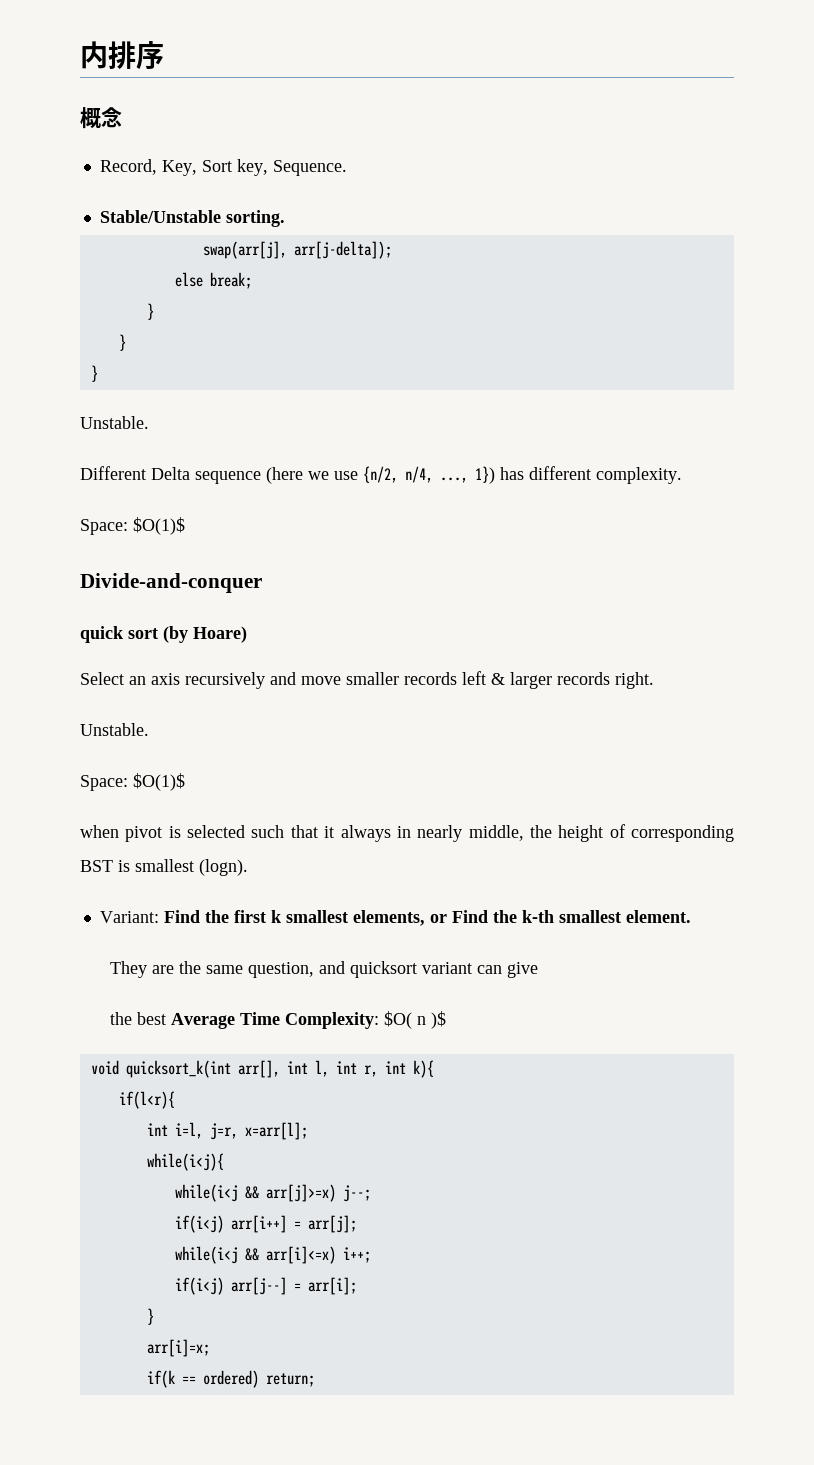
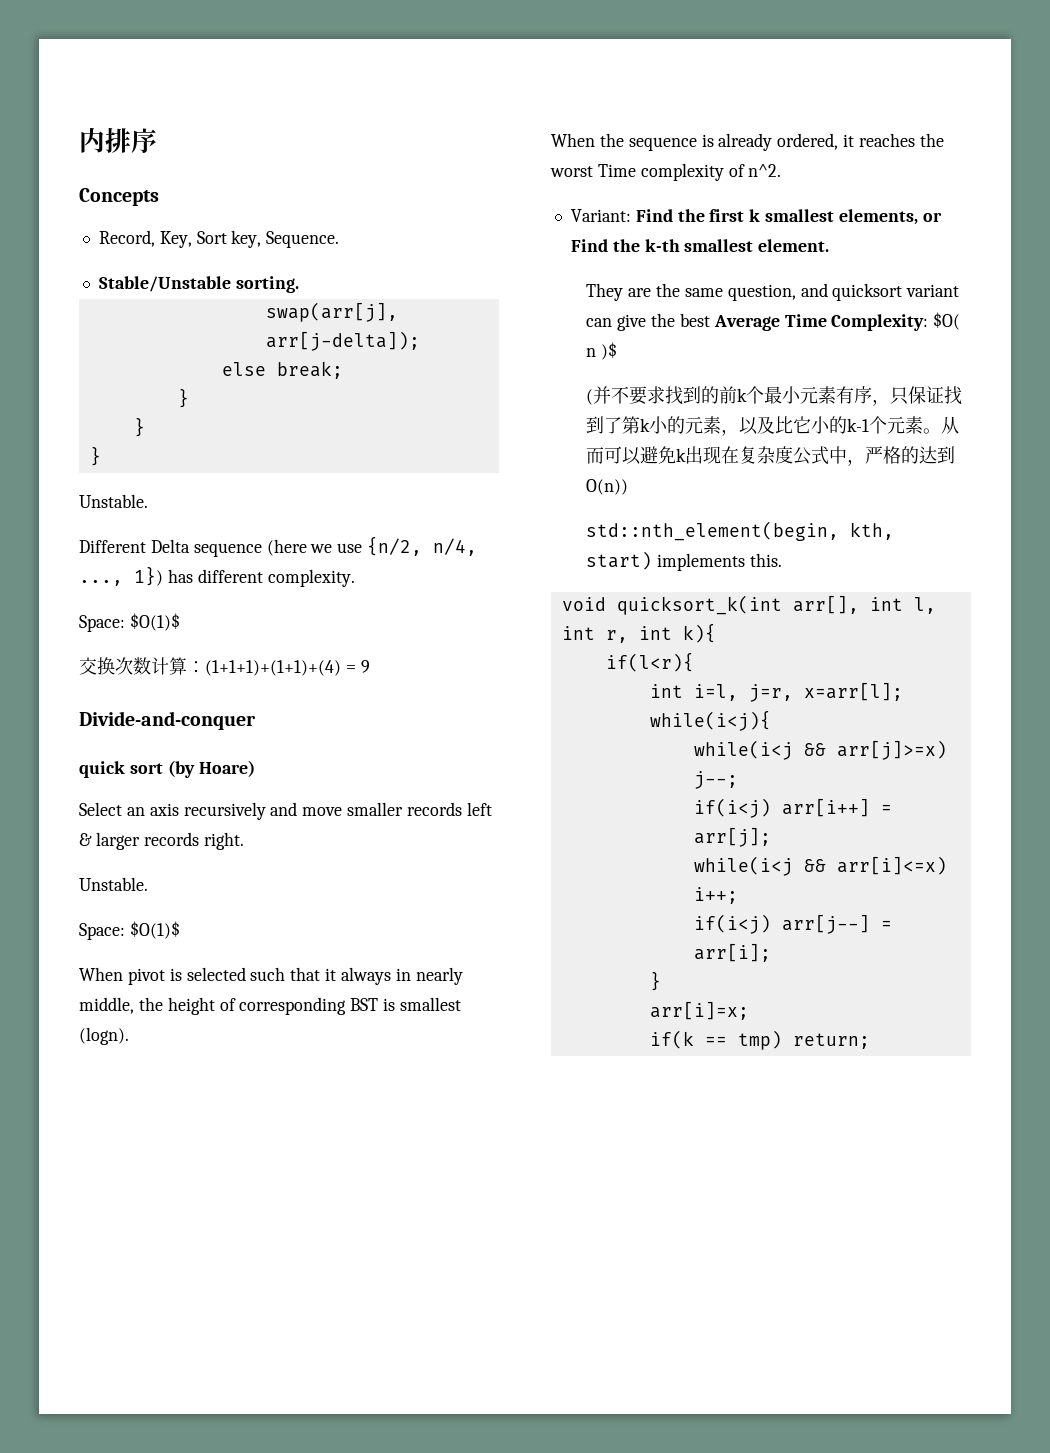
- 概念
+ Concepts
+ 交换次数计算：(1+1+1)+(1+1)+(4) = 9
- when pivot is selected such that it always in nearly middle, the height of corresponding BST is smallest (logn).
+ When pivot is selected such that it always in nearly middle, the height of corresponding BST is smallest (logn).
+ When the sequence is already ordered, it reaches the worst Time complexity of n^2.
- They are the same question, and quicksort variant can give
- the best Average Time Complexity: $O( n )$
+ They are the same question, and quicksort variant can give the best Average Time Complexity: $O( n )$
+ (并不要求找到的前k个最小元素有序，只保证找到了第k小的元素，以及比它小的k-1个元素。从而可以避免k出现在复杂度公式中，严格的达到O(n))
+ std::nth_element(begin, kth, start) implements this.
- if(k == ordered) return;
+ if(k == tmp) return;

